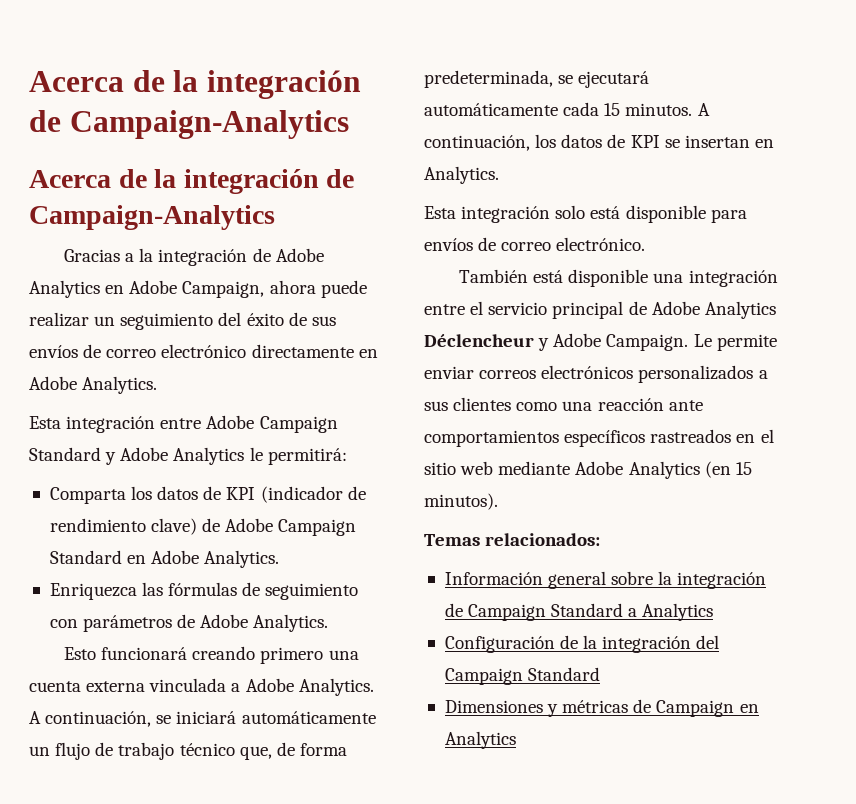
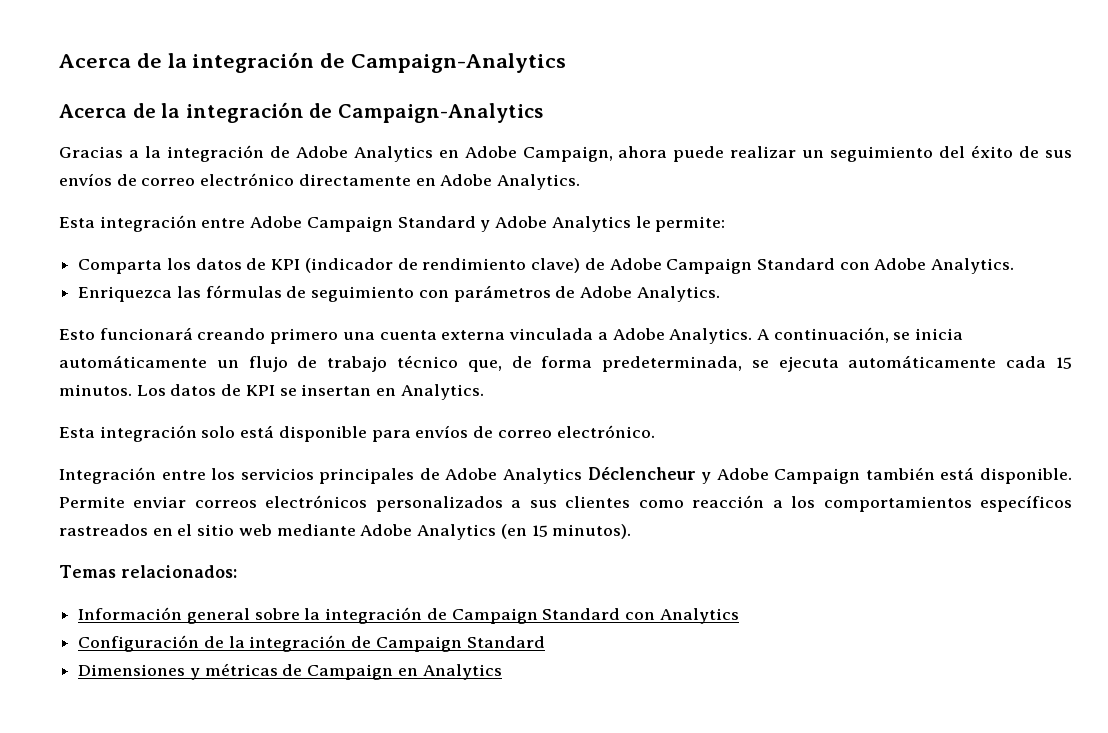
- Esta integración entre Adobe Campaign Standard y Adobe Analytics le permitirá:
+ Esta integración entre Adobe Campaign Standard y Adobe Analytics le permite:
- Comparta los datos de KPI (indicador de rendimiento clave) de Adobe Campaign Standard en Adobe Analytics.
+ Comparta los datos de KPI (indicador de rendimiento clave) de Adobe Campaign Standard con Adobe Analytics.
- A continuación, se iniciará automáticamente un flujo de trabajo técnico que, de forma predeterminada, se ejecutará automáticamente cada 15 minutos.
+ A continuación, se inicia automáticamente un flujo de trabajo técnico que, de forma predeterminada, se ejecuta automáticamente cada 15 minutos.
- A continuación, los datos de KPI se insertan en Analytics.
+ Los datos de KPI se insertan en Analytics.
- También está disponible una integración entre el servicio principal de Adobe Analytics Déclencheur y Adobe Campaign. Le permite enviar correos electrónicos personalizados a sus clientes como una reacción ante comportamientos específicos rastreados en el sitio web mediante Adobe Analytics (en 15 minutos).
+ Integración entre los servicios principales de Adobe Analytics Déclencheur y Adobe Campaign también está disponible. Permite enviar correos electrónicos personalizados a sus clientes como reacción a los comportamientos específicos rastreados en el sitio web mediante Adobe Analytics (en 15 minutos).
- Información general sobre la integración de Campaign Standard a Analytics
+ Información general sobre la integración de Campaign Standard con Analytics
- Configuración de la integración del Campaign Standard
+ Configuración de la integración de Campaign Standard

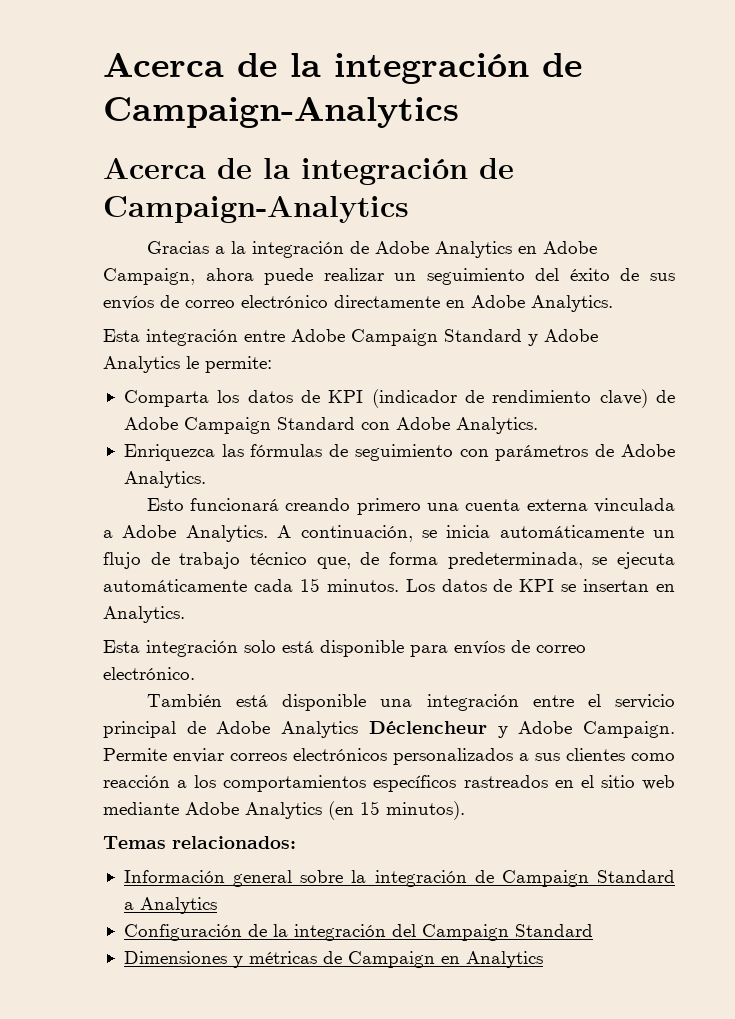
- Integración entre los servicios principales de Adobe Analytics Déclencheur y Adobe Campaign también está disponible.
+ También está disponible una integración entre el servicio principal de Adobe Analytics Déclencheur y Adobe Campaign.
- Información general sobre la integración de Campaign Standard con Analytics
+ Información general sobre la integración de Campaign Standard a Analytics
- Configuración de la integración de Campaign Standard
+ Configuración de la integración del Campaign Standard

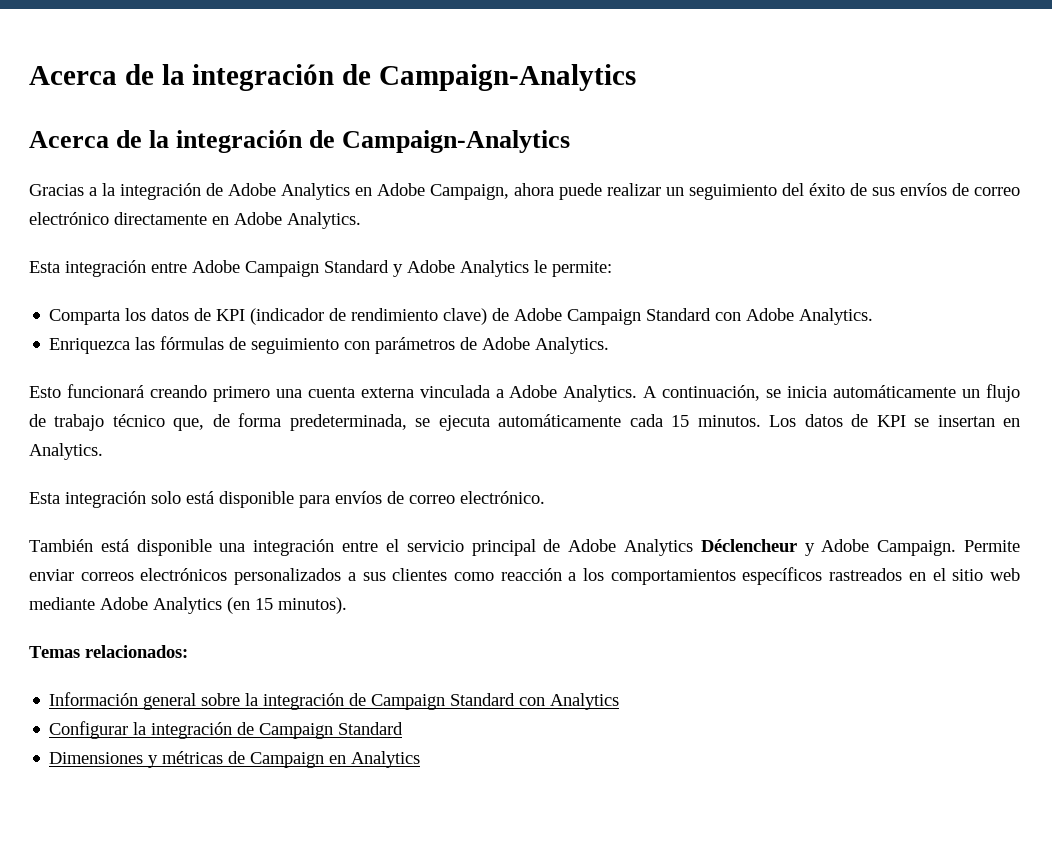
- Información general sobre la integración de Campaign Standard a Analytics
+ Información general sobre la integración de Campaign Standard con Analytics
- Configuración de la integración del Campaign Standard
+ Configurar la integración de Campaign Standard

